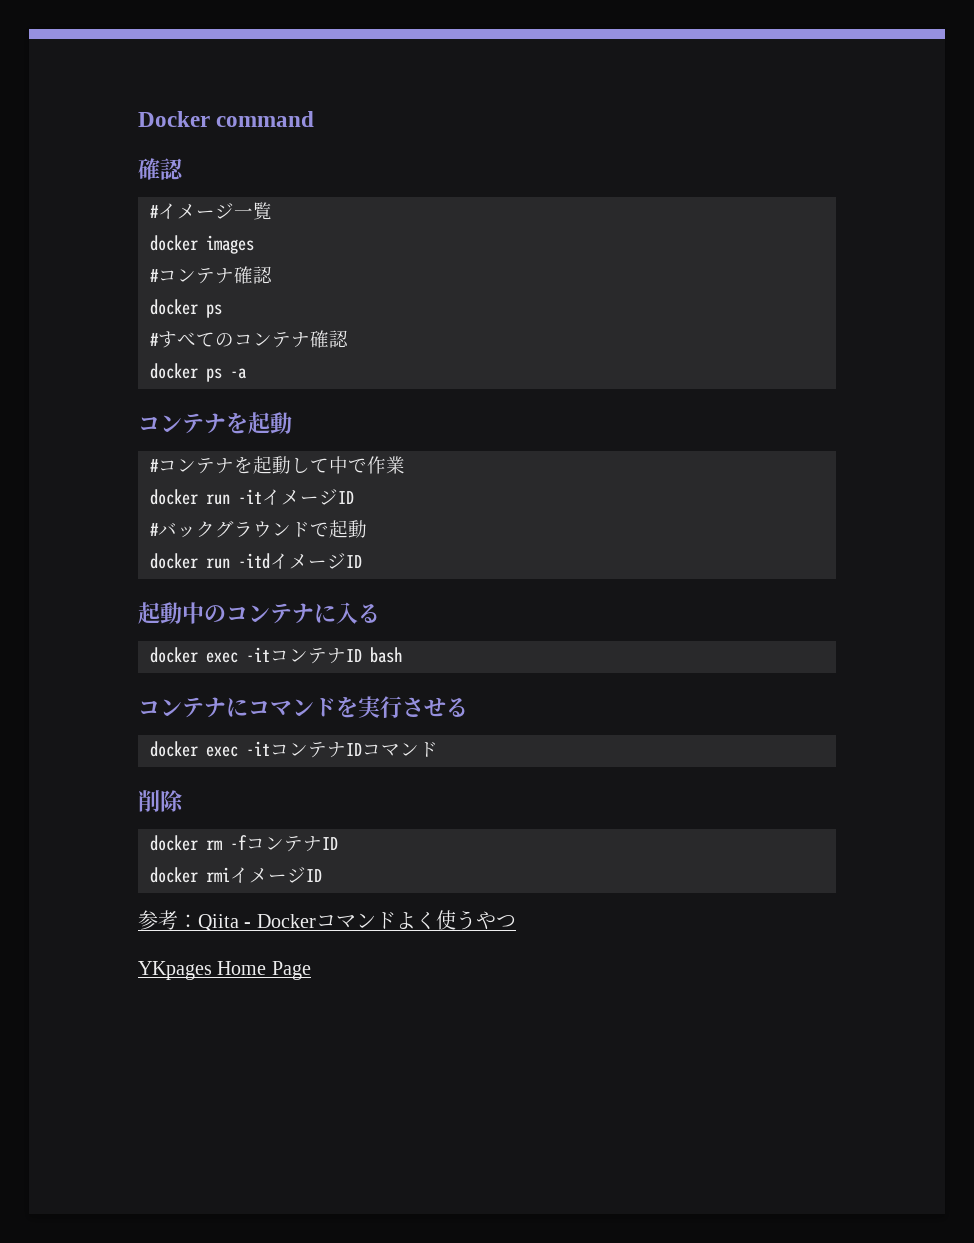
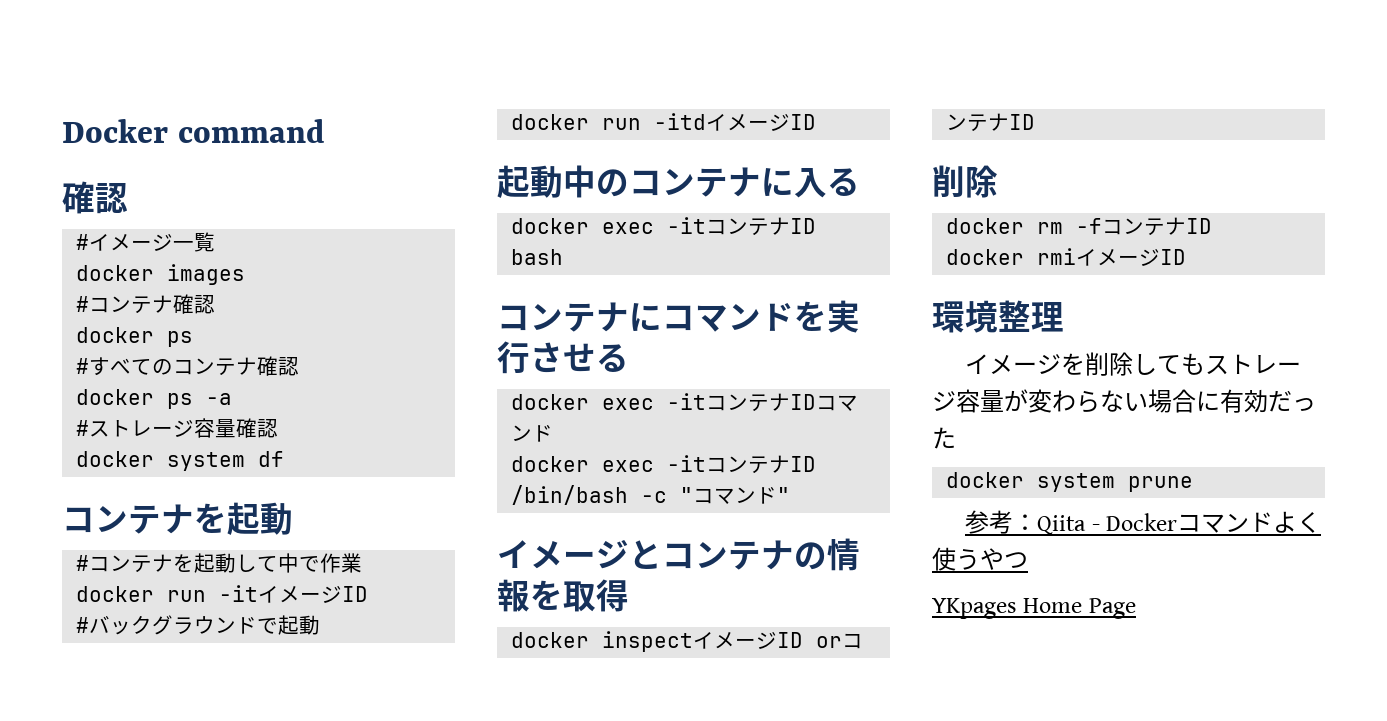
+ #ストレージ容量確認
+ docker system df
+ docker exec -itコンテナID /bin/bash -c "コマンド"
+ イメージとコンテナの情報を取得
+ docker inspectイメージID orコンテナID
+ 環境整理
+ イメージを削除してもストレージ容量が変わらない場合に有効だった
+ docker system prune

